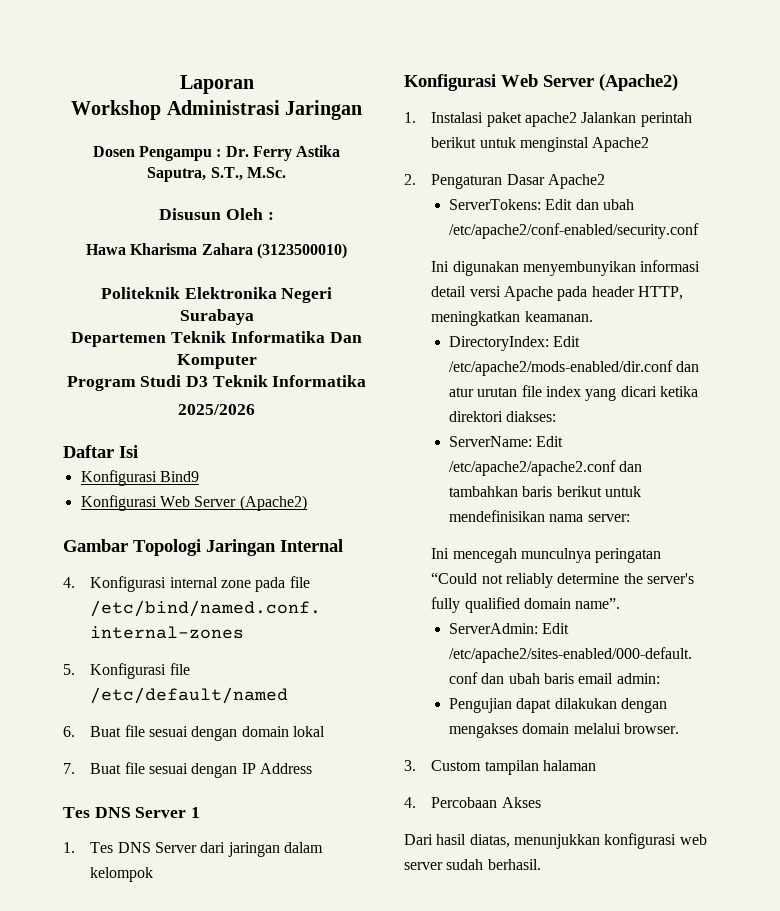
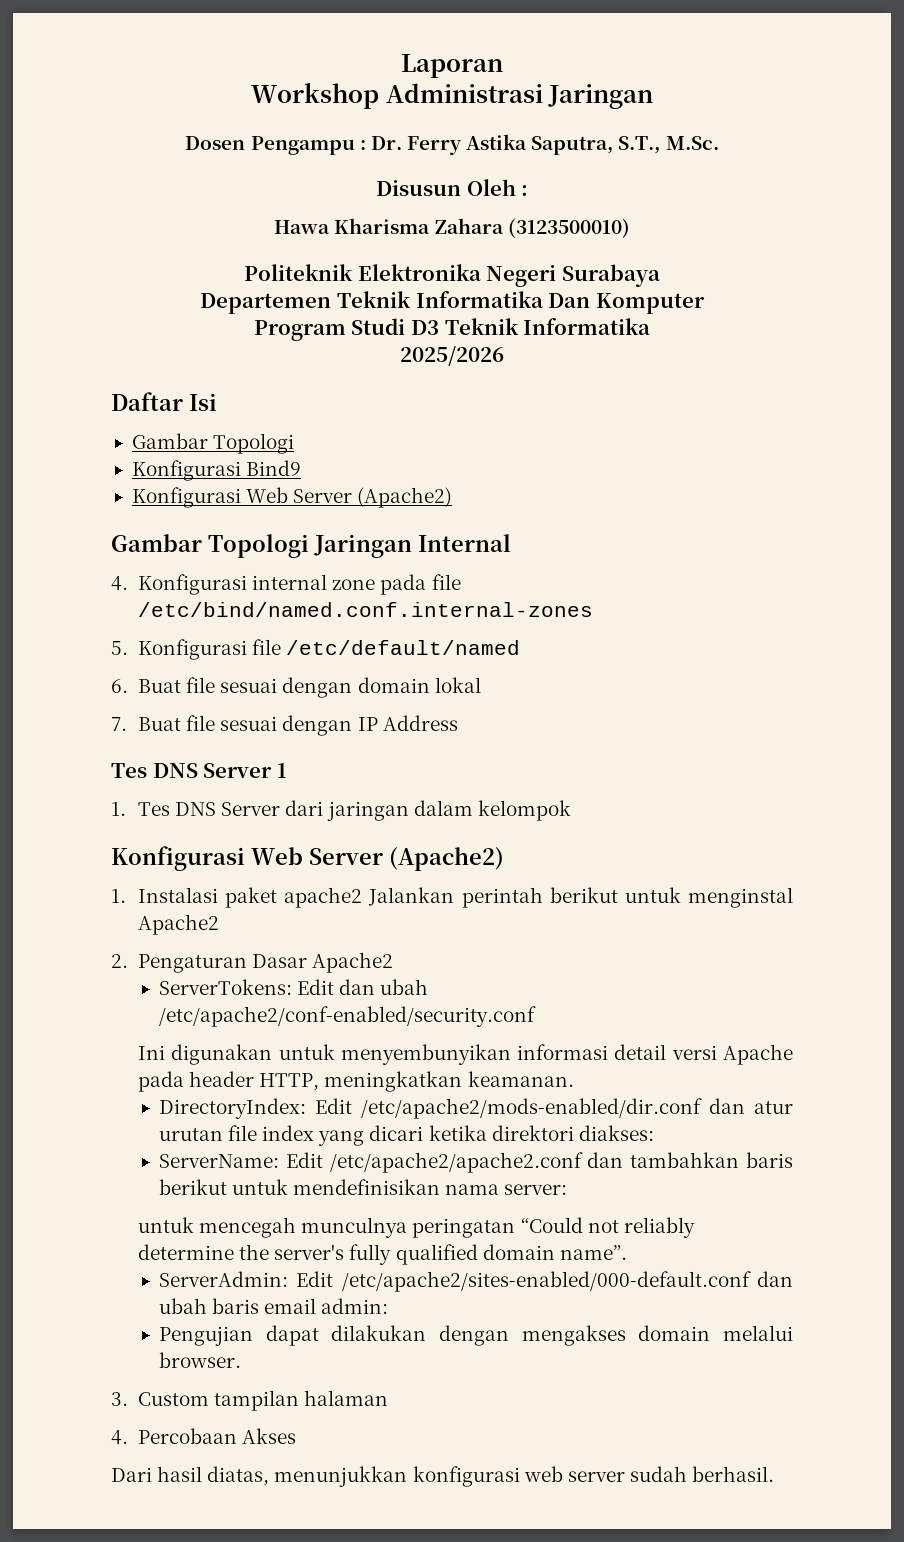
  Daftar Isi
+ Gambar Topologi
- Ini digunakan menyembunyikan informasi detail versi Apache pada header HTTP, meningkatkan keamanan.
+ Ini digunakan untuk menyembunyikan informasi detail versi Apache pada header HTTP, meningkatkan keamanan.
- Ini mencegah munculnya peringatan “Could not reliably determine the server's fully qualified domain name”.
+ untuk mencegah munculnya peringatan “Could not reliably determine the server's fully qualified domain name”.

